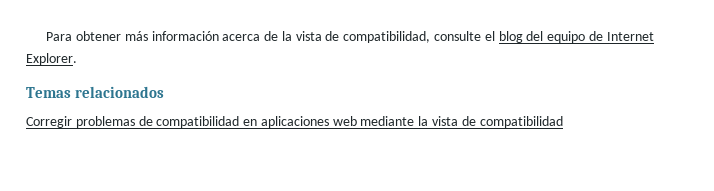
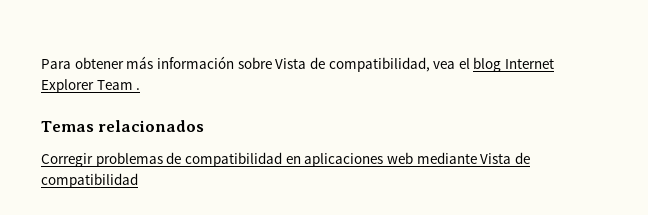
- Para obtener más información acerca de la vista de compatibilidad, consulte el blog del equipo de Internet Explorer.
+ Para obtener más información sobre Vista de compatibilidad, vea el blog Internet Explorer Team .
- Corregir problemas de compatibilidad en aplicaciones web mediante la vista de compatibilidad
+ Corregir problemas de compatibilidad en aplicaciones web mediante Vista de compatibilidad

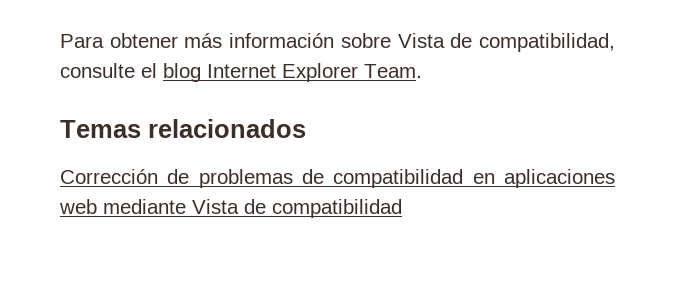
- Para obtener más información sobre Vista de compatibilidad, vea el blog Internet Explorer Team .
+ Para obtener más información sobre Vista de compatibilidad, consulte el blog Internet Explorer Team.
- Corregir problemas de compatibilidad en aplicaciones web mediante Vista de compatibilidad
+ Corrección de problemas de compatibilidad en aplicaciones web mediante Vista de compatibilidad

